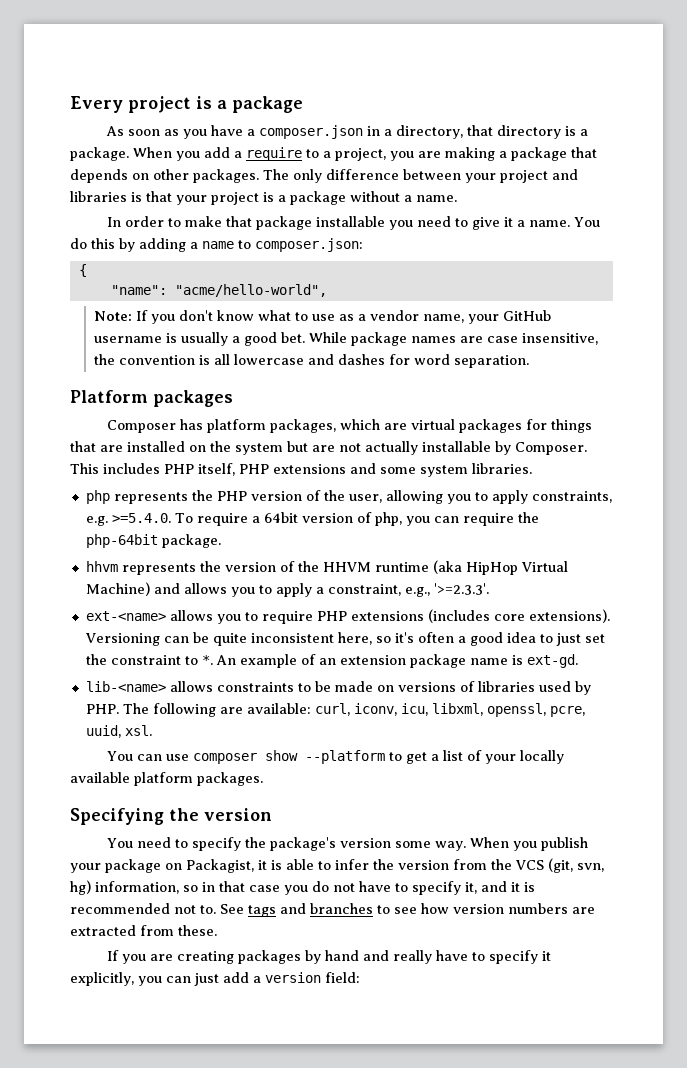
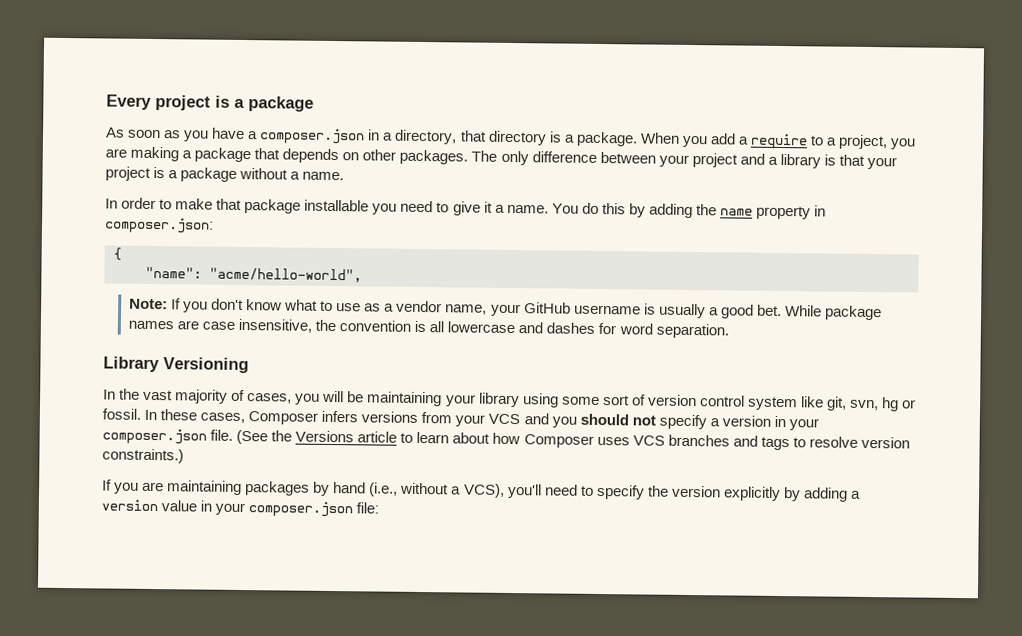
- The only difference between your project and libraries is that your project is a package without a name.
+ The only difference between your project and a library is that your project is a package without a name.
- You do this by adding a name to composer.json:
+ You do this by adding the name property in composer.json:
- Platform packages
- Composer has platform packages, which are virtual packages for things that are installed on the system but are not actually installable by Composer. This includes PHP itself, PHP extensions and some system libraries.
- php represents the PHP version of the user, allowing you to apply constraints, e.g. >=5.4.0. To require a 64bit version of php, you can require the php-64bit package.
- hhvm represents the version of the HHVM runtime (aka HipHop Virtual Machine) and allows you to apply a constraint, e.g., '>=2.3.3'.
- ext-<name> allows you to require PHP extensions (includes core extensions). Versioning can be quite inconsistent here, so it's often a good idea to just set the constraint to *. An example of an extension package name is ext-gd.
- lib-<name> allows constraints to be made on versions of libraries used by PHP. The following are available: curl, iconv, icu, libxml, openssl, pcre, uuid, xsl.
- You can use composer show --platform to get a list of your locally available platform packages.
- Specifying the version
- You need to specify the package's version some way. When you publish your package on Packagist, it is able to infer the version from the VCS (git, svn, hg) information, so in that case you do not have to specify it, and it is recommended not to. See tags and branches to see how version numbers are extracted from these.
- If you are creating packages by hand and really have to specify it explicitly, you can just add a version field:
+ Library Versioning
+ In the vast majority of cases, you will be maintaining your library using some sort of version control system like git, svn, hg or fossil. In these cases, Composer infers versions from your VCS and you should not specify a version in your composer.json file. (See the Versions article to learn about how Composer uses VCS branches and tags to resolve version constraints.)
+ If you are maintaining packages by hand (i.e., without a VCS), you'll need to specify the version explicitly by adding a version value in your composer.json file:

